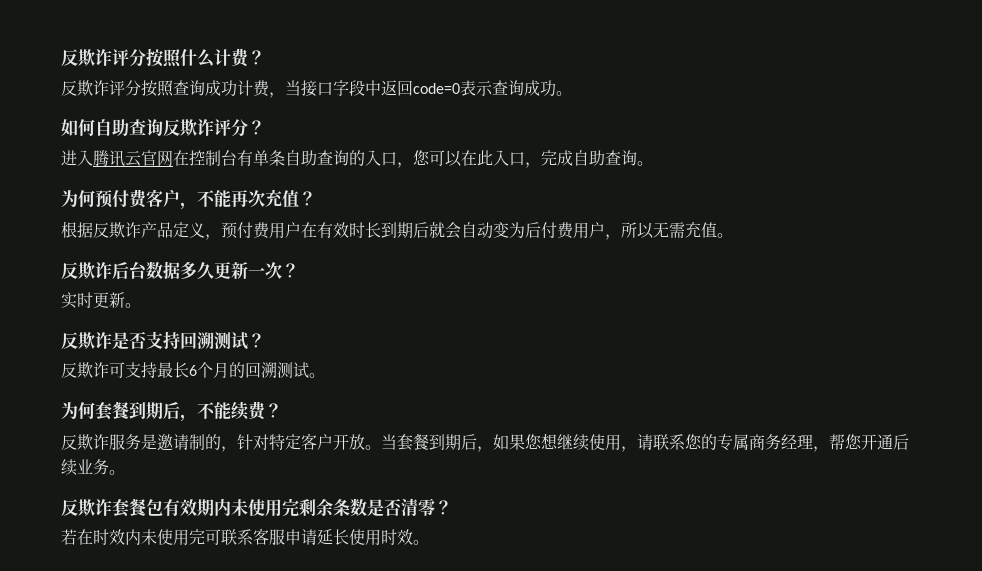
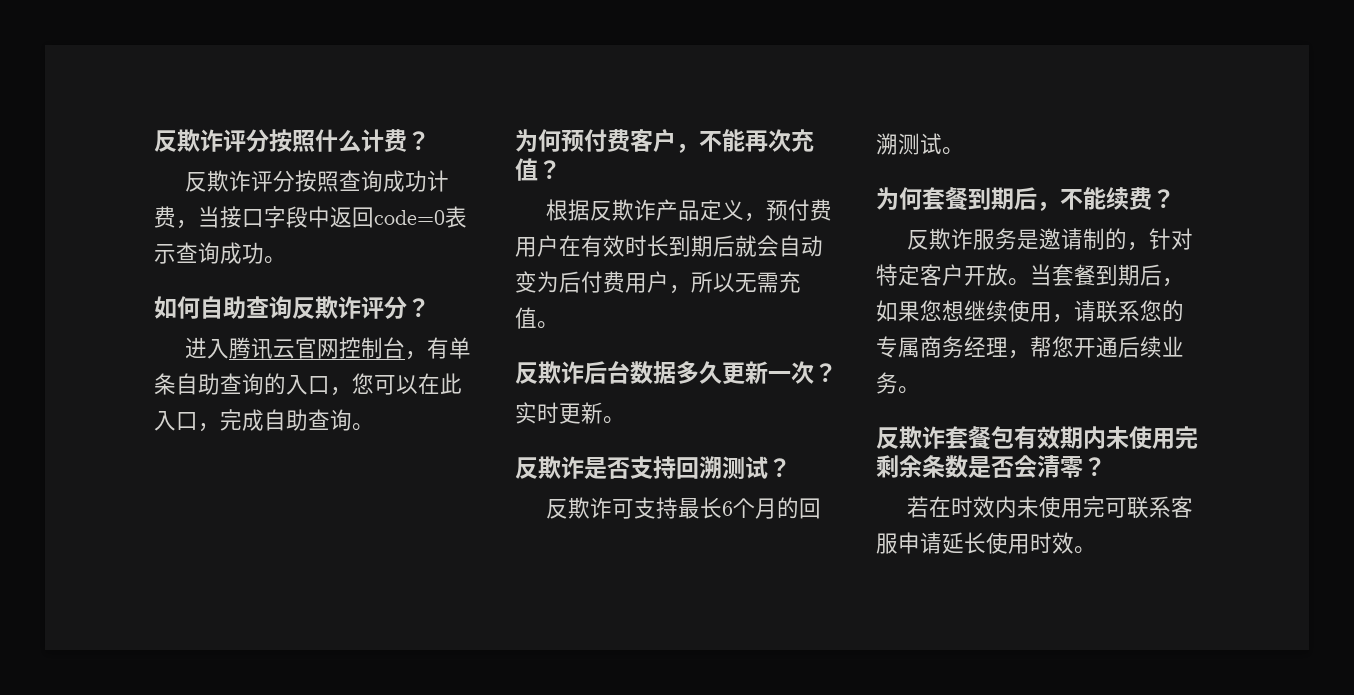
- 进入腾讯云官网在控制台有单条自助查询的入口，您可以在此入口，完成自助查询。
+ 进入腾讯云官网控制台，有单条自助查询的入口，您可以在此入口，完成自助查询。
- 反欺诈套餐包有效期内未使用完剩余条数是否清零？
+ 反欺诈套餐包有效期内未使用完剩余条数是否会清零？

